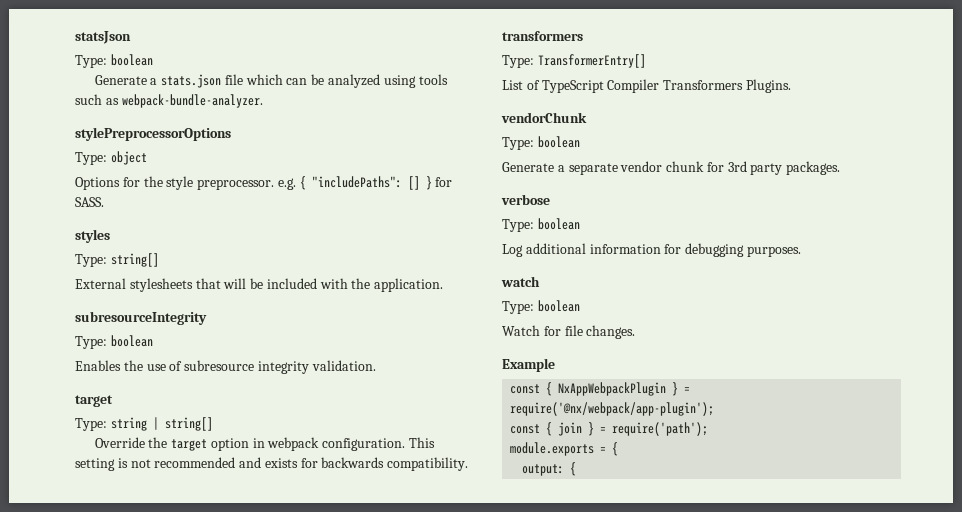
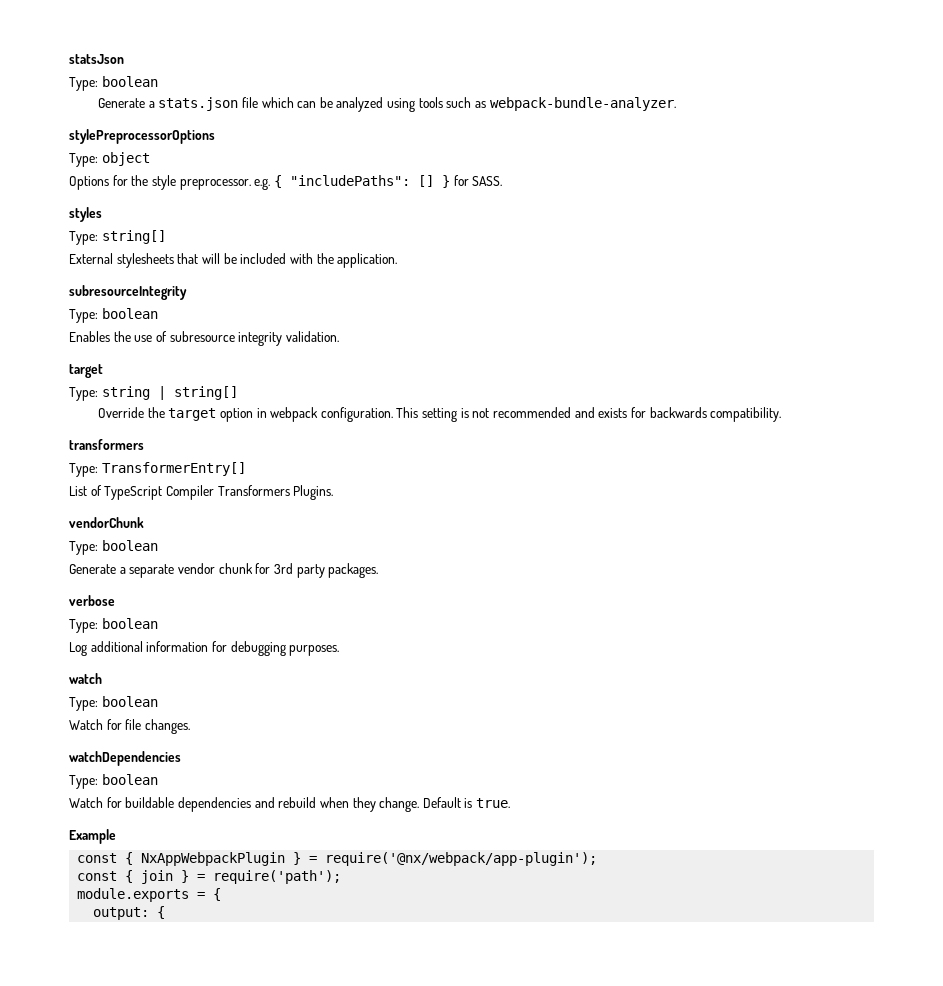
+ watchDependencies
+ Type: boolean
+ Watch for buildable dependencies and rebuild when they change. Default is true.

